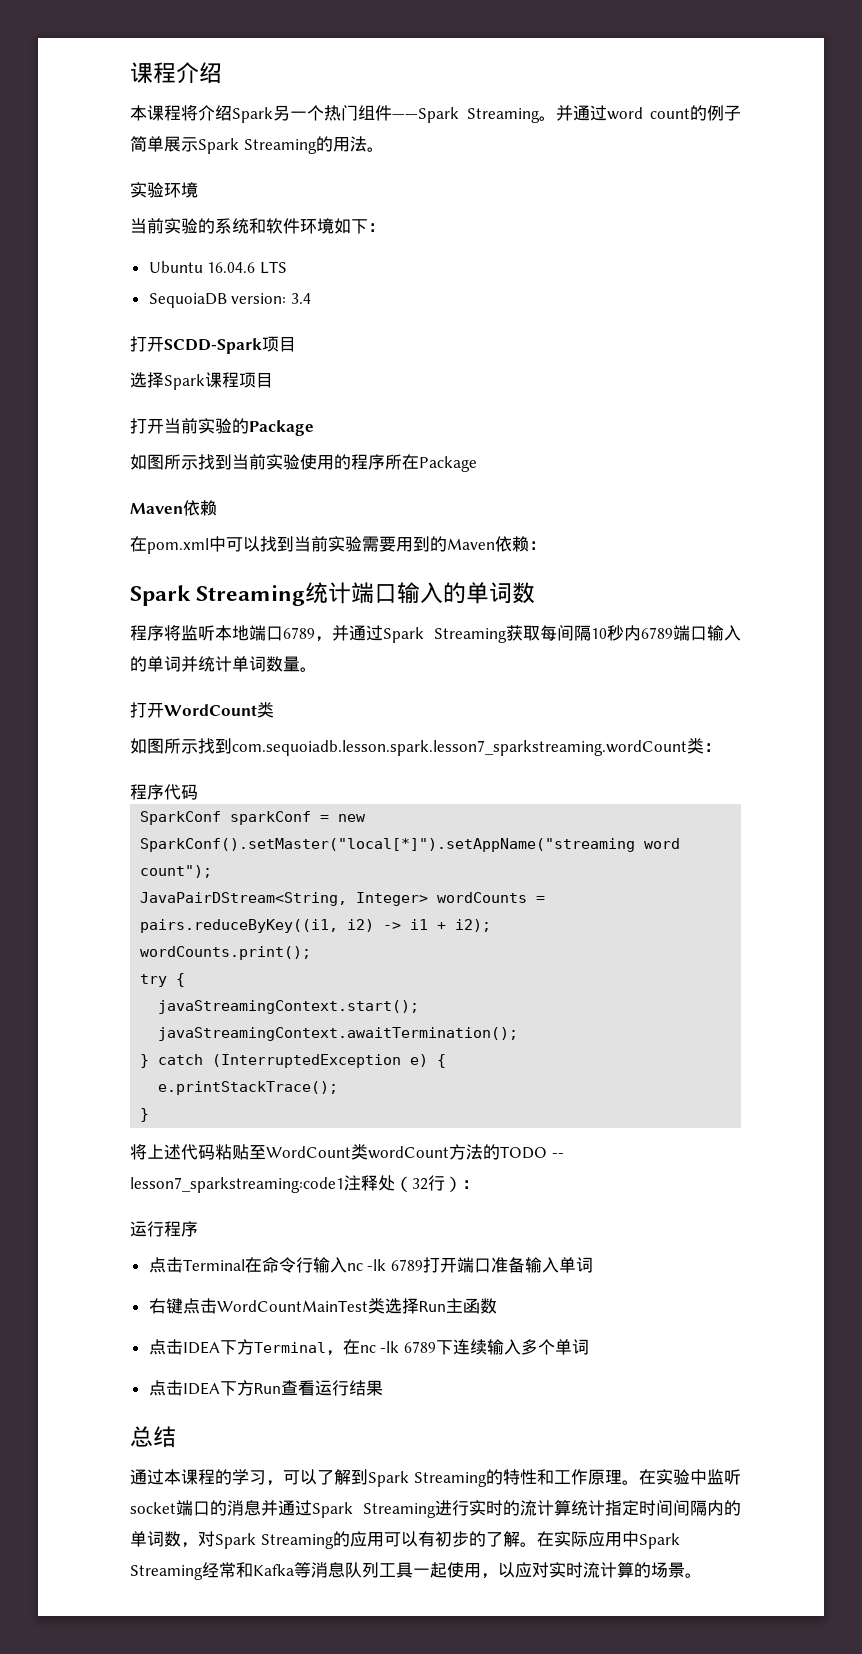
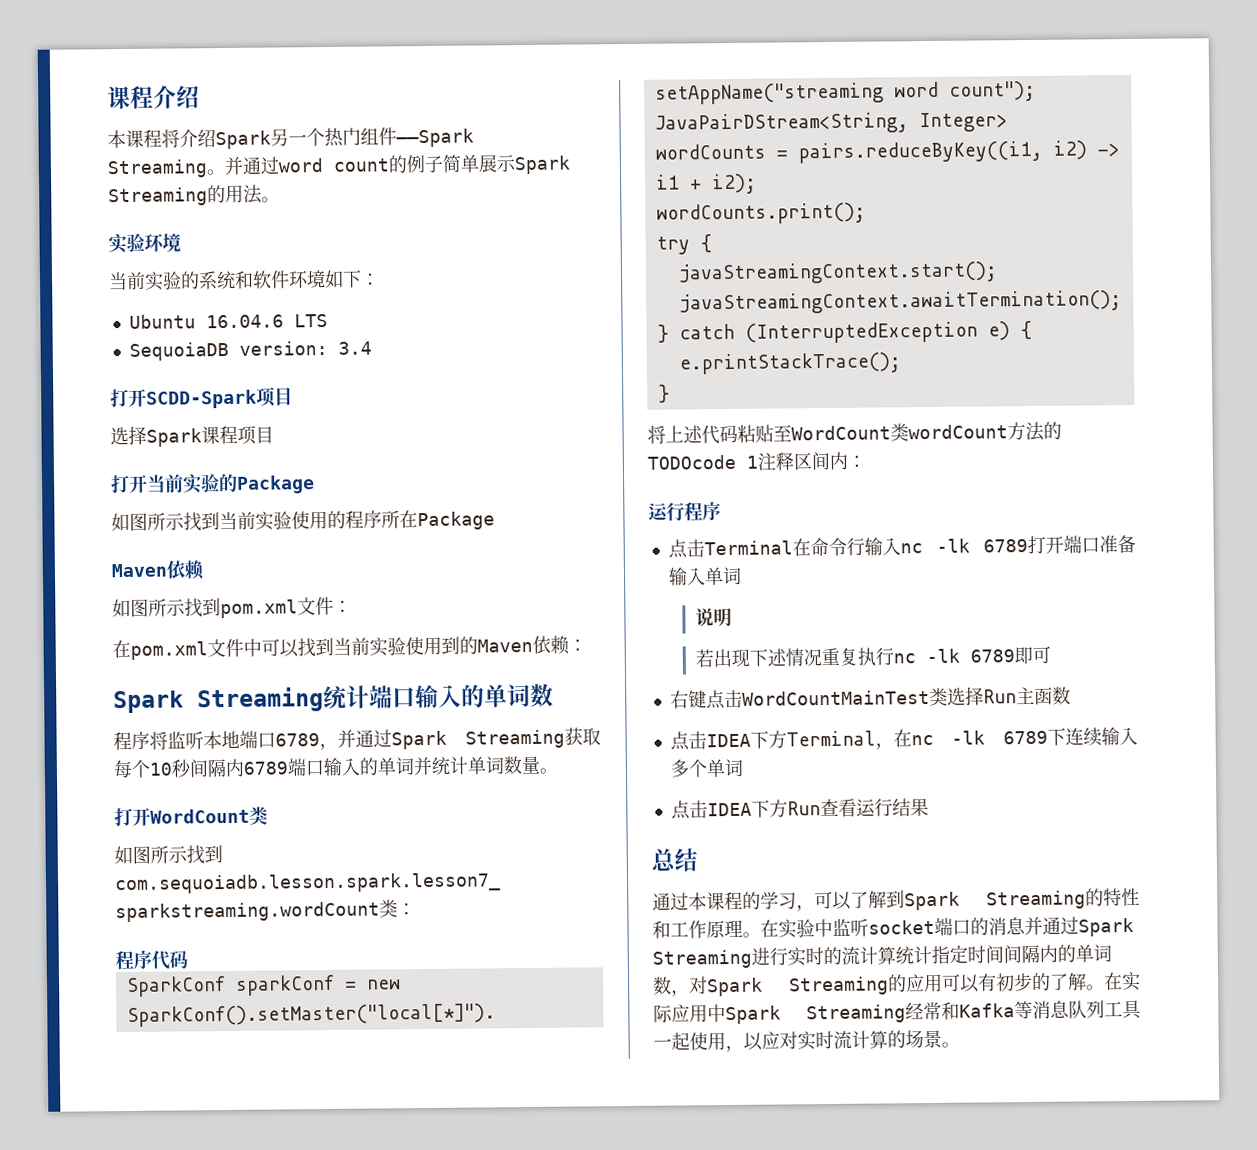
+ 如图所示找到pom.xml文件：
- 在pom.xml中可以找到当前实验需要用到的Maven依赖：
+ 在pom.xml文件中可以找到当前实验使用到的Maven依赖：
- 程序将监听本地端口6789，并通过Spark Streaming获取每间隔10秒内6789端口输入的单词并统计单词数量。
+ 程序将监听本地端口6789，并通过Spark Streaming获取每个10秒间隔内6789端口输入的单词并统计单词数量。
- 将上述代码粘贴至WordCount类wordCount方法的TODO -- lesson7_sparkstreaming:code1注释处（32行）：
+ 将上述代码粘贴至WordCount类wordCount方法的TODOcode 1注释区间内：
+ 说明
+ 若出现下述情况重复执行nc -lk 6789即可

